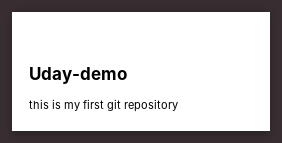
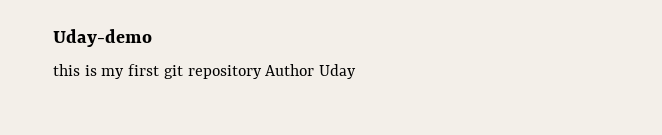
- this is my first git repository
+ this is my first git repository Author Uday

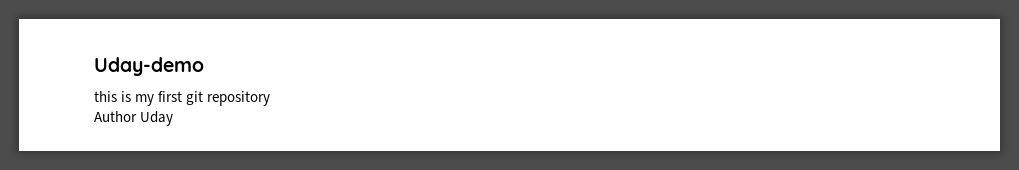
- this is my first git repository Author Uday
+ this is my first git repository
+ Author Uday

